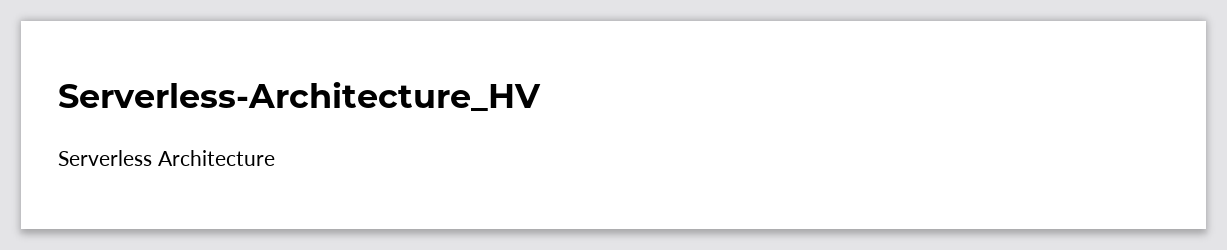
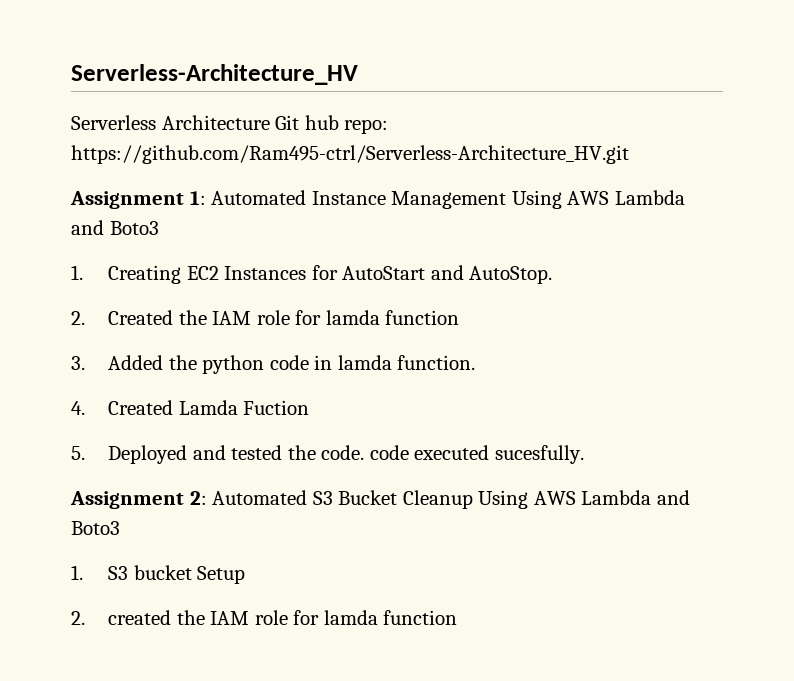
- Serverless Architecture
+ Serverless Architecture Git hub repo: https://github.com/Ram495-ctrl/Serverless-Architecture_HV.git
+ Assignment 1: Automated Instance Management Using AWS Lambda and Boto3
+ 1. Creating EC2 Instances for AutoStart and AutoStop.
+ 2. Created the IAM role for lamda function
+ 3. Added the python code in lamda function.
+ 4. Created Lamda Fuction
+ 5. Deployed and tested the code. code executed sucesfully.
+ Assignment 2: Automated S3 Bucket Cleanup Using AWS Lambda and Boto3
+ 1. S3 bucket Setup
+ 2. created the IAM role for lamda function

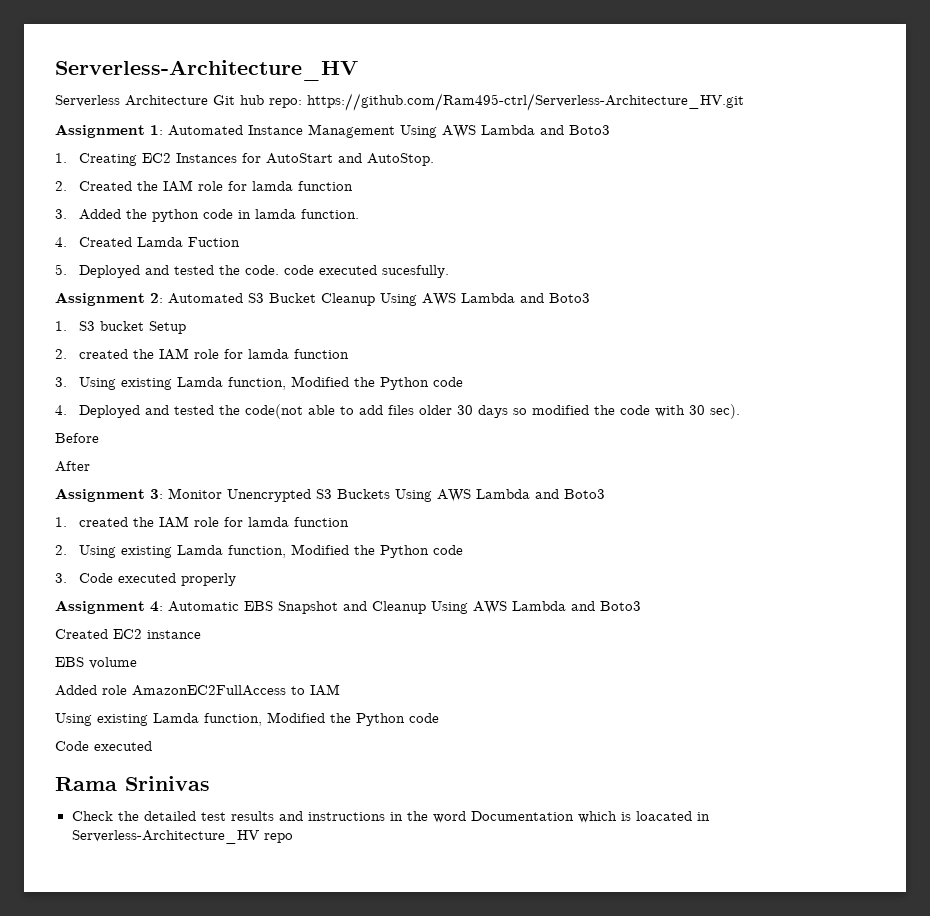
+ 3. Using existing Lamda function, Modified the Python code
+ 4. Deployed and tested the code(not able to add files older 30 days so modified the code with 30 sec).
+ Before
+ After
+ Assignment 3: Monitor Unencrypted S3 Buckets Using AWS Lambda and Boto3
+ 1. created the IAM role for lamda function
+ 2. Using existing Lamda function, Modified the Python code
+ 3. Code executed properly
+ Assignment 4: Automatic EBS Snapshot and Cleanup Using AWS Lambda and Boto3
+ Created EC2 instance
+ EBS volume
+ Added role AmazonEC2FullAccess to IAM
+ Using existing Lamda function, Modified the Python code
+ Code executed
+ Rama Srinivas
+ Check the detailed test results and instructions in the word Documentation which is loacated in Serverless-Architecture_HV repo

